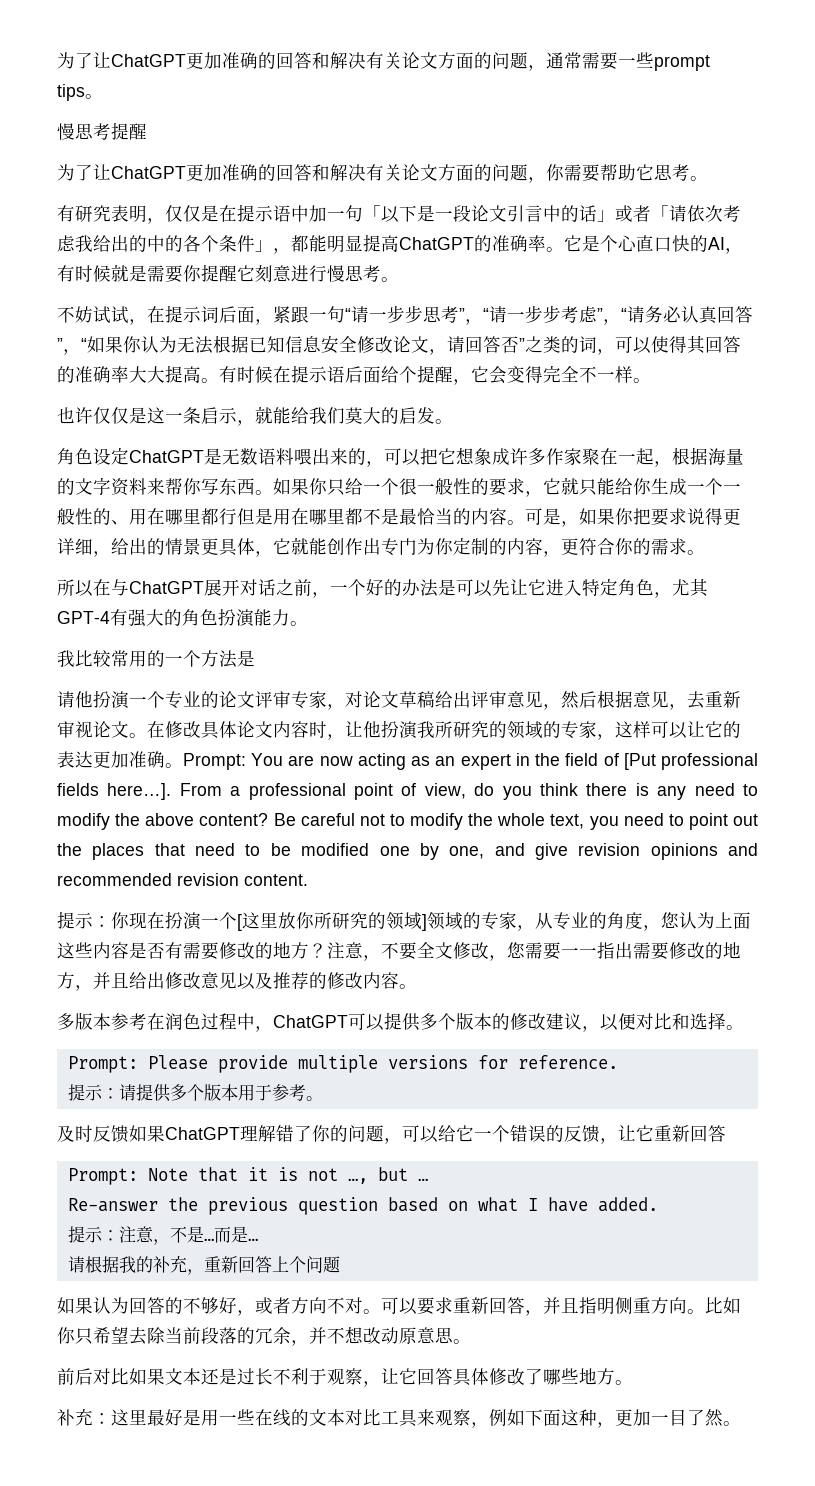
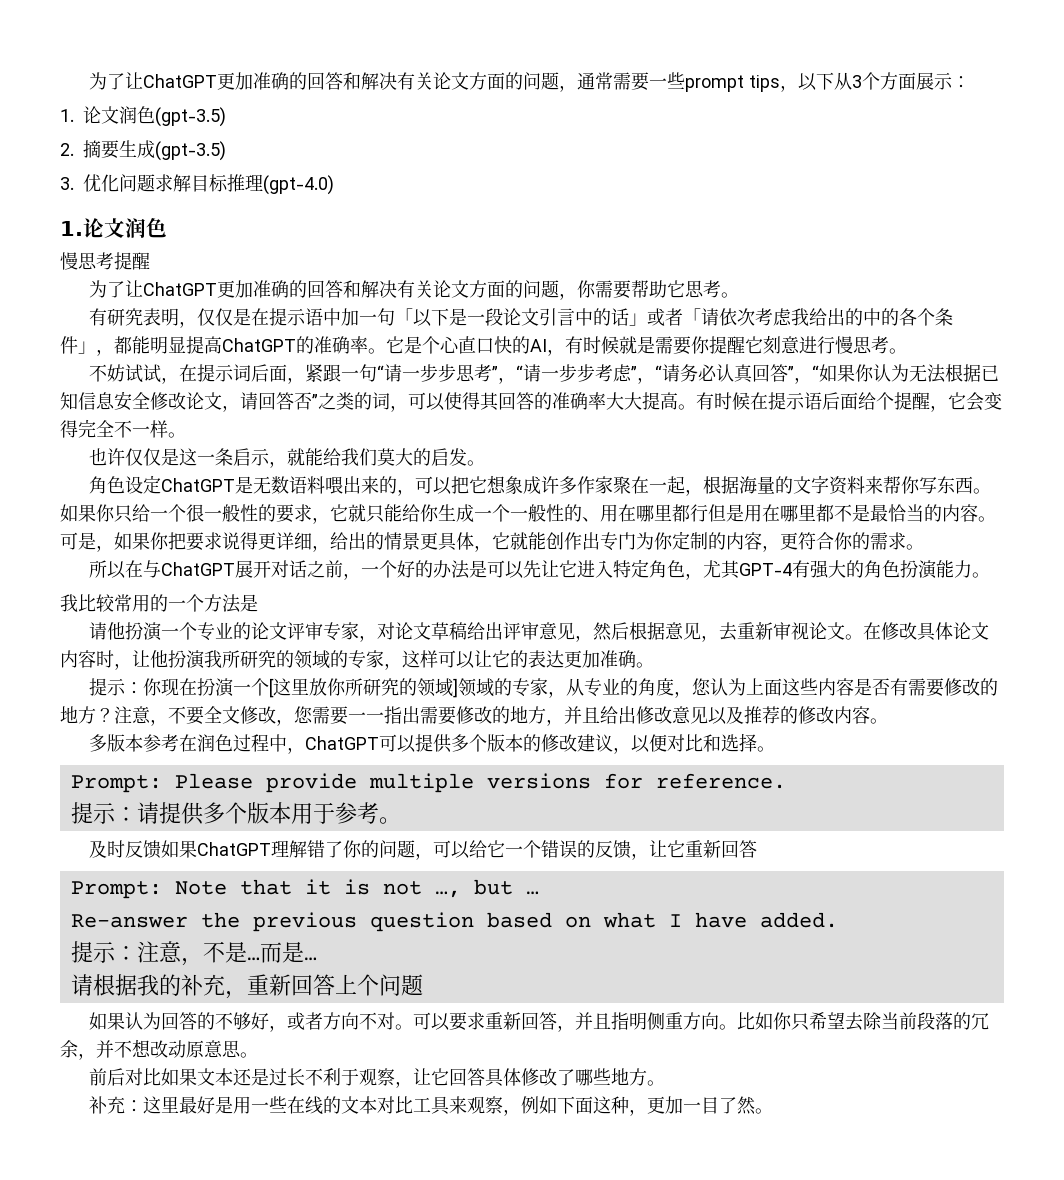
- 为了让ChatGPT更加准确的回答和解决有关论文方面的问题，通常需要一些prompt tips。
+ 为了让ChatGPT更加准确的回答和解决有关论文方面的问题，通常需要一些prompt tips，以下从3个方面展示：
+ 1.论文润色(gpt-3.5)
+ 2.摘要生成(gpt-3.5)
+ 3.优化问题求解目标推理(gpt-4.0)
+ 1.论文润色
- Prompt: You are now acting as an expert in the field of [Put professional fields here…]. From a professional point of view, do you think there is any need to modify the above content? Be careful not to modify the whole text, you need to point out the places that need to be modified one by one, and give revision opinions and recommended revision content.

